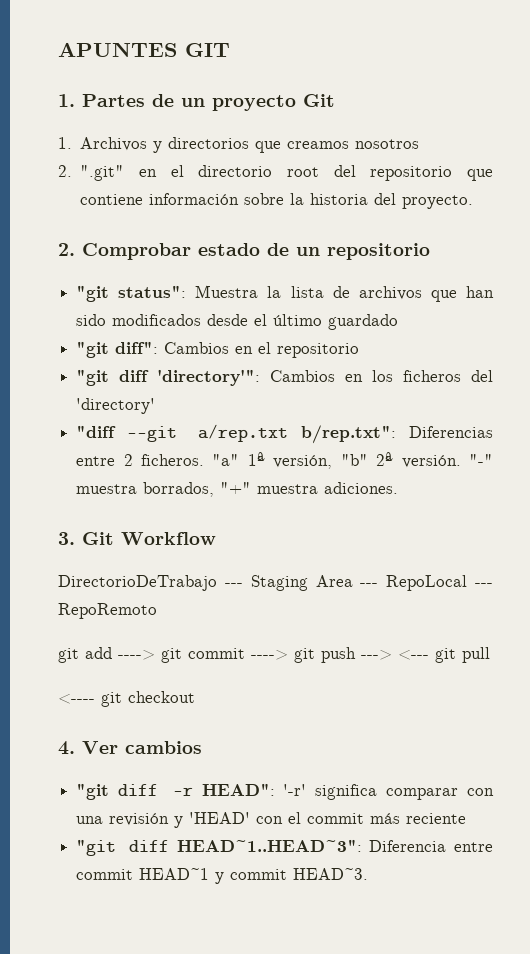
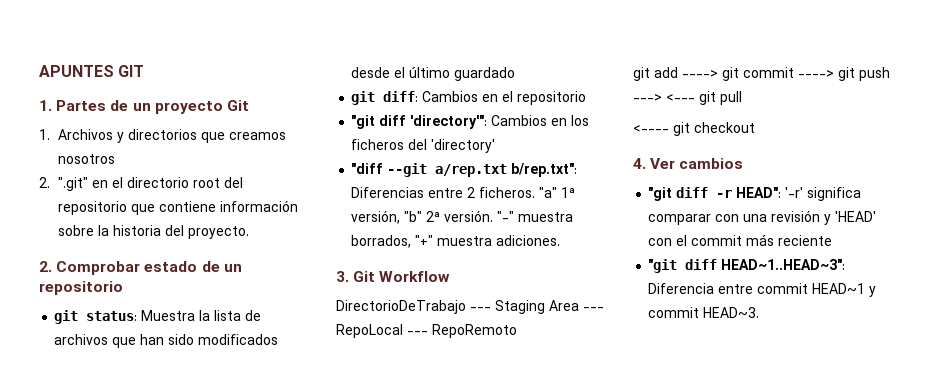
- "git status": Muestra la lista de archivos que han sido modificados desde el último guardado
+ git status: Muestra la lista de archivos que han sido modificados desde el último guardado
- "git diff": Cambios en el repositorio
+ git diff: Cambios en el repositorio

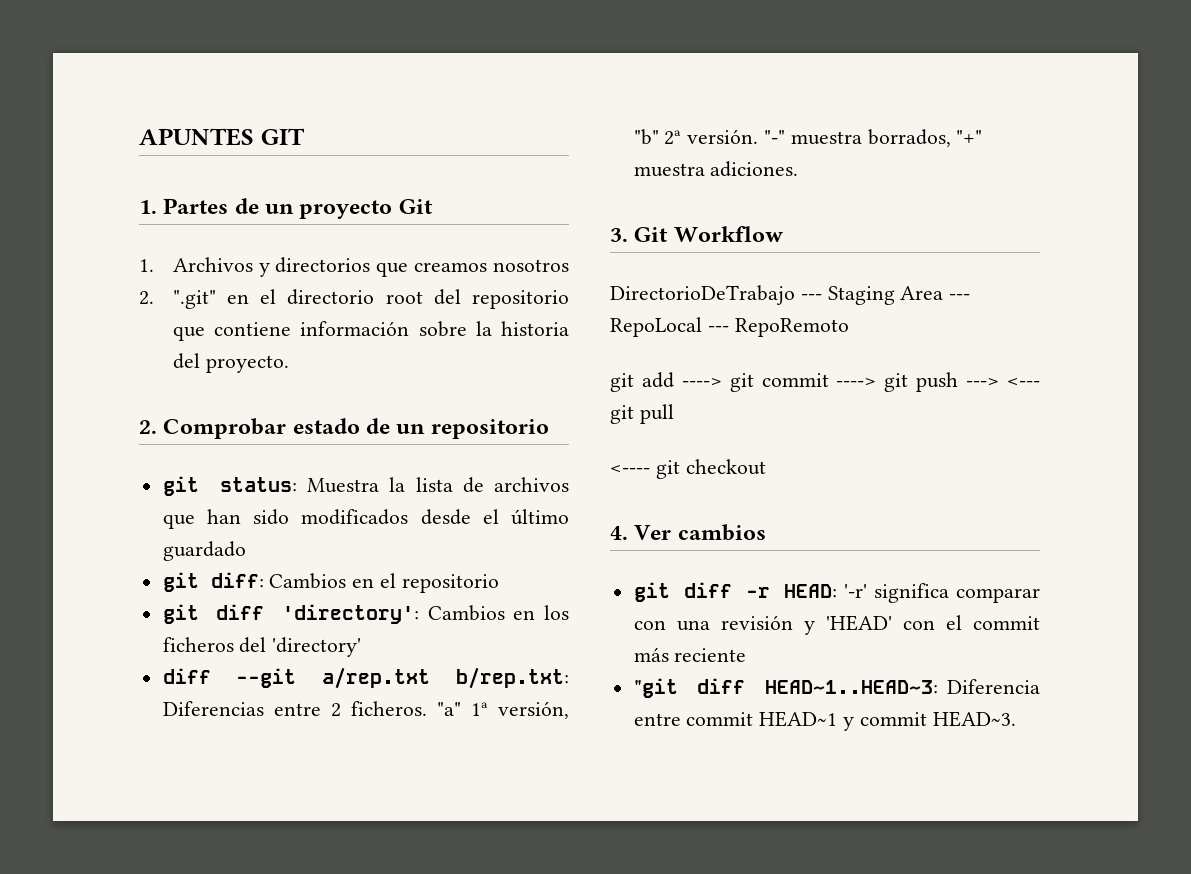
- "git diff 'directory'": Cambios en los ficheros del 'directory'
+ git diff 'directory': Cambios en los ficheros del 'directory'
- "diff --git a/rep.txt b/rep.txt": Diferencias entre 2 ficheros.
+ diff --git a/rep.txt b/rep.txt: Diferencias entre 2 ficheros.
- "git diff -r HEAD": '-r' significa comparar con una revisión y 'HEAD' con el commit más reciente
+ git diff -r HEAD: '-r' significa comparar con una revisión y 'HEAD' con el commit más reciente
- "git diff HEAD~1..HEAD~3": Diferencia entre commit HEAD~1 y commit HEAD~3.
+ "git diff HEAD~1..HEAD~3: Diferencia entre commit HEAD~1 y commit HEAD~3.

